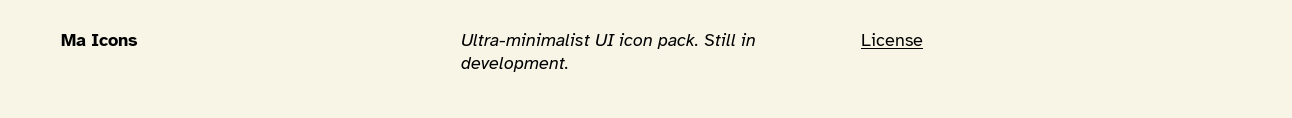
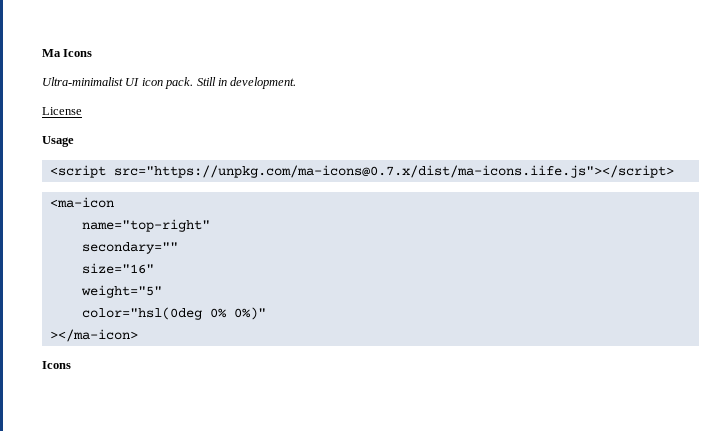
+ Usage
+ <script src="https://unpkg.com/ma-icons@0.7.x/dist/ma-icons.iife.js"></script>
+ <ma-icon
+ name="top-right"
+ secondary=""
+ size="16"
+ weight="5"
+ color="hsl(0deg 0% 0%)"
+ ></ma-icon>
+ Icons

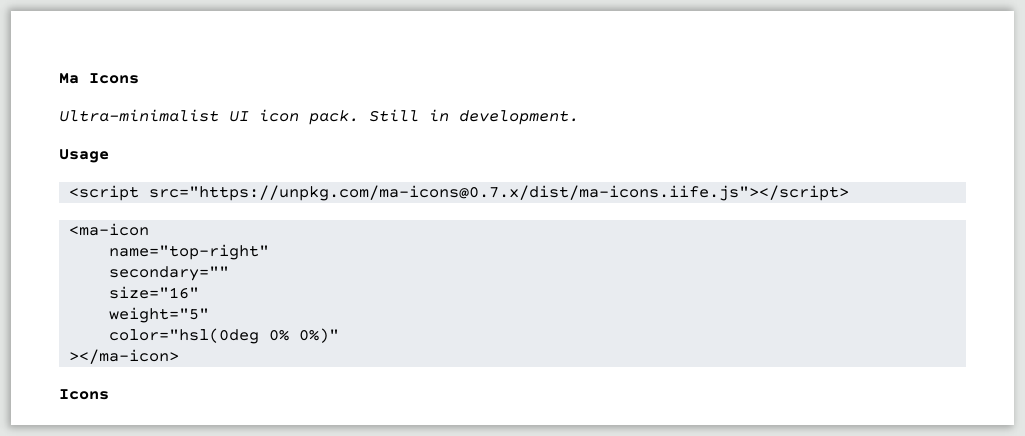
- License

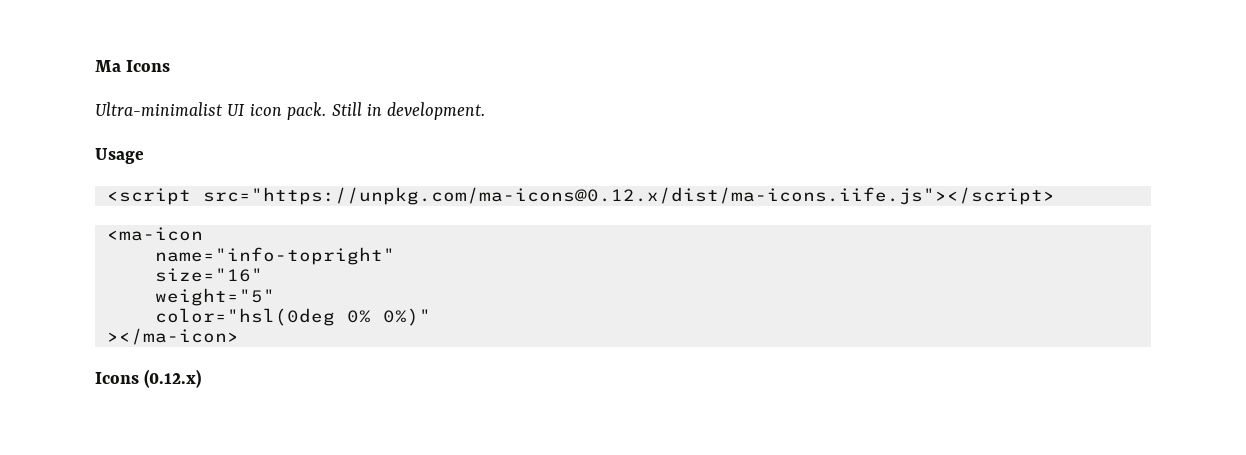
- <script src="https://unpkg.com/ma-icons@0.7.x/dist/ma-icons.iife.js"></script>
+ <script src="https://unpkg.com/ma-icons@0.12.x/dist/ma-icons.iife.js"></script>
- name="top-right"
- secondary=""
+ name="info-topright"
  ></ma-icon>
- Icons
+ Icons (0.12.x)

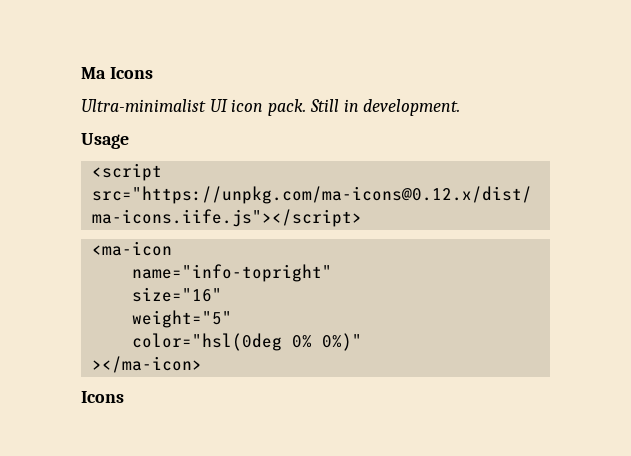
  ></ma-icon>
- Icons (0.12.x)
+ Icons

